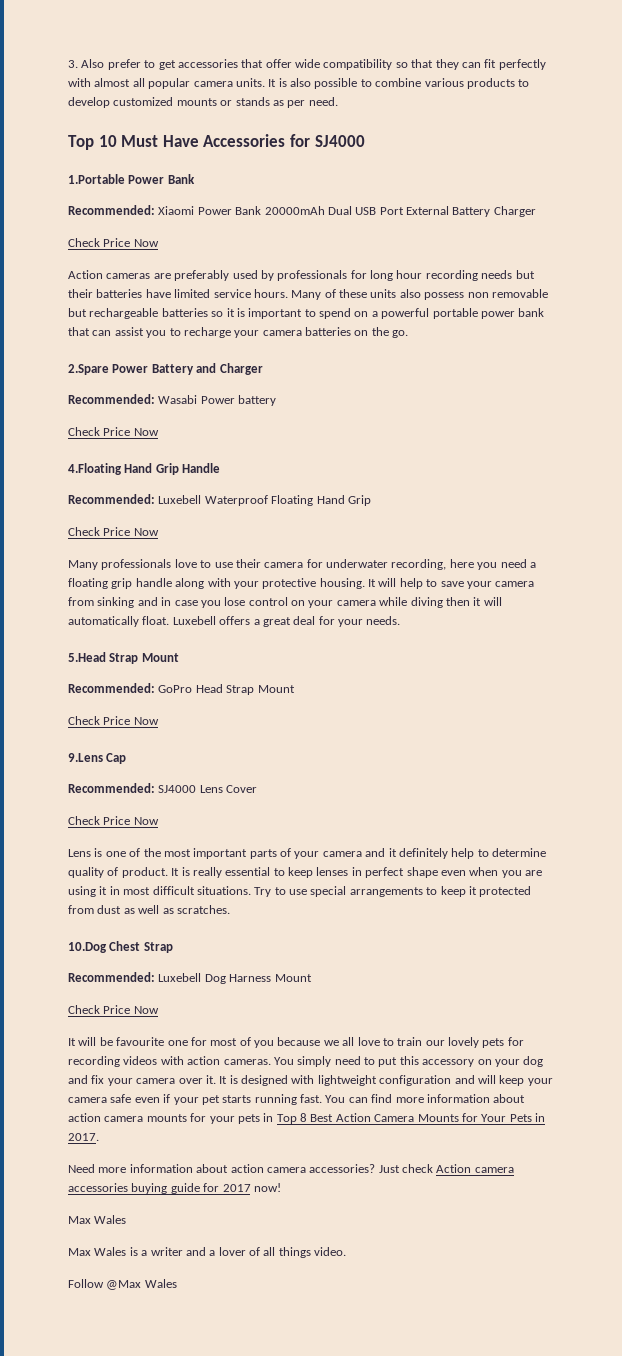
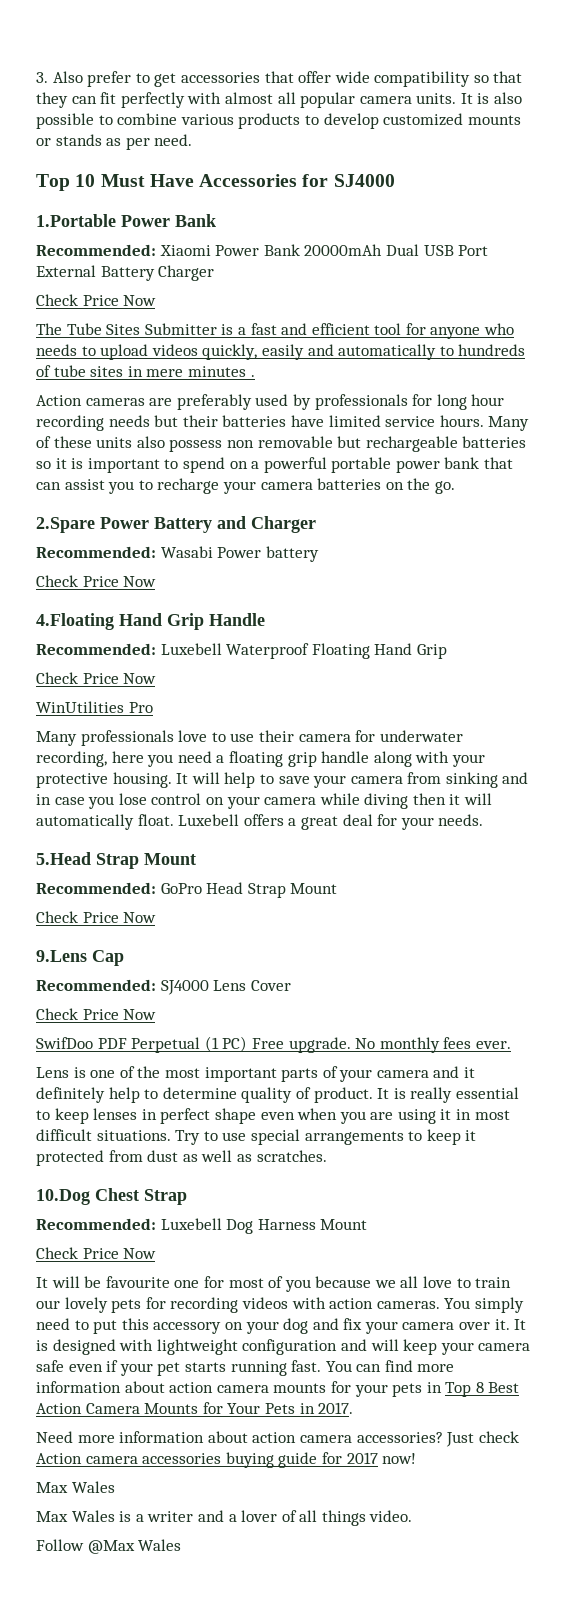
+ The Tube Sites Submitter is a fast and efficient tool for anyone who needs to upload videos quickly, easily and automatically to hundreds of tube sites in mere minutes .
+ WinUtilities Pro
+ SwifDoo PDF Perpetual (1 PC) Free upgrade. No monthly fees ever.

